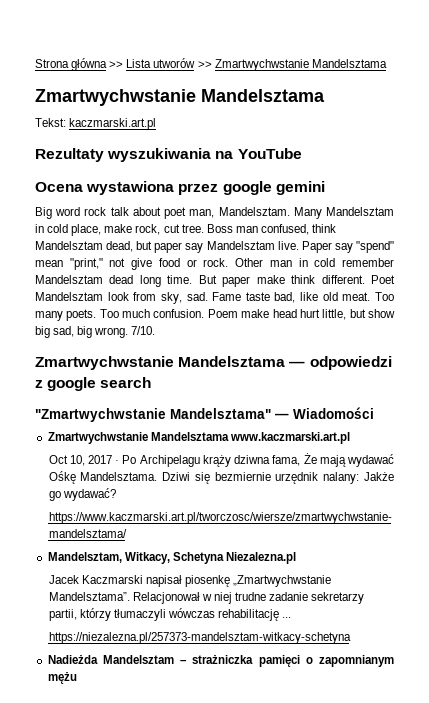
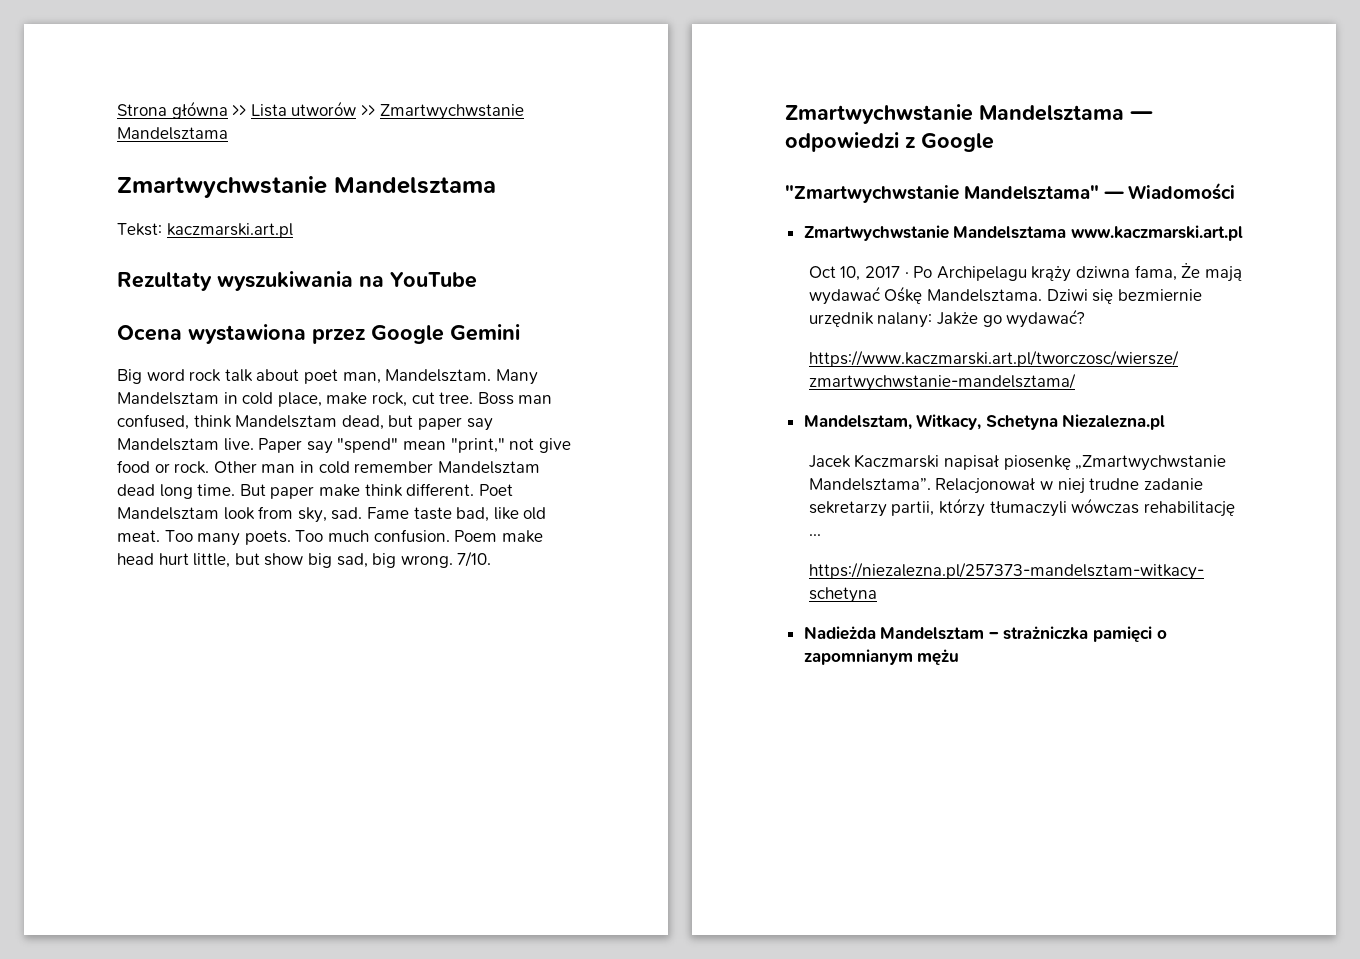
- Ocena wystawiona przez google gemini
+ Ocena wystawiona przez Google Gemini
- Zmartwychwstanie Mandelsztama — odpowiedzi z google search
+ Zmartwychwstanie Mandelsztama — odpowiedzi z Google

